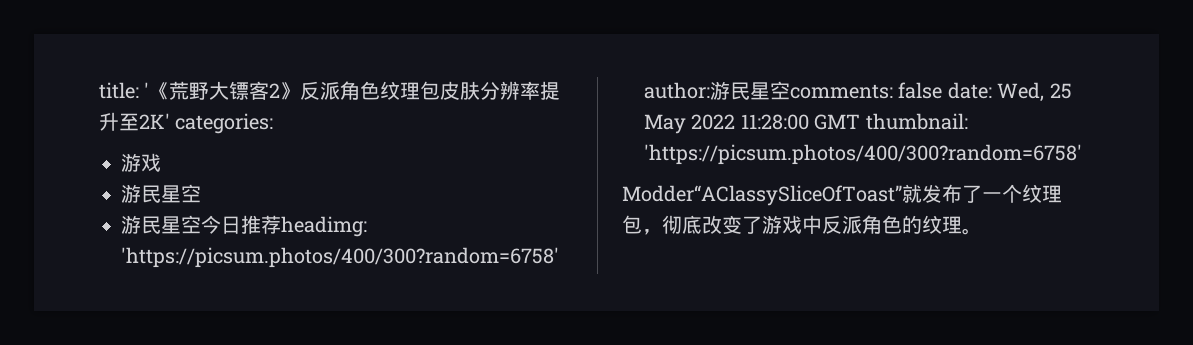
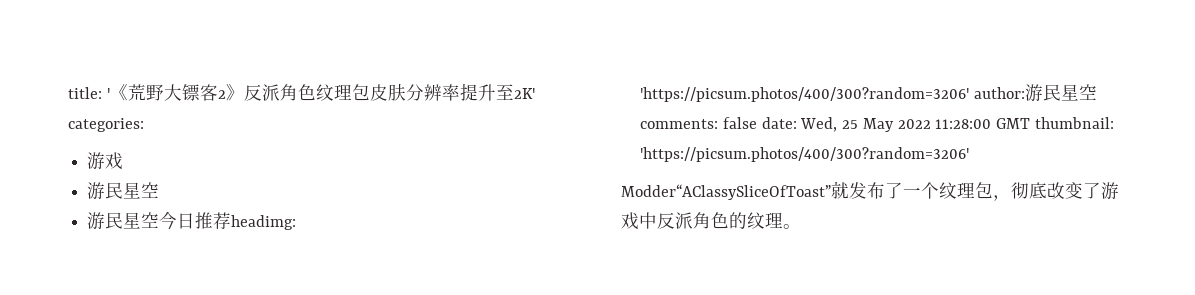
- 游民星空今日推荐headimg: 'https://picsum.photos/400/300?random=6758' author:游民星空comments: false date: Wed, 25 May 2022 11:28:00 GMT thumbnail: 'https://picsum.photos/400/300?random=6758'
+ 游民星空今日推荐headimg: 'https://picsum.photos/400/300?random=3206' author:游民星空comments: false date: Wed, 25 May 2022 11:28:00 GMT thumbnail: 'https://picsum.photos/400/300?random=3206'

